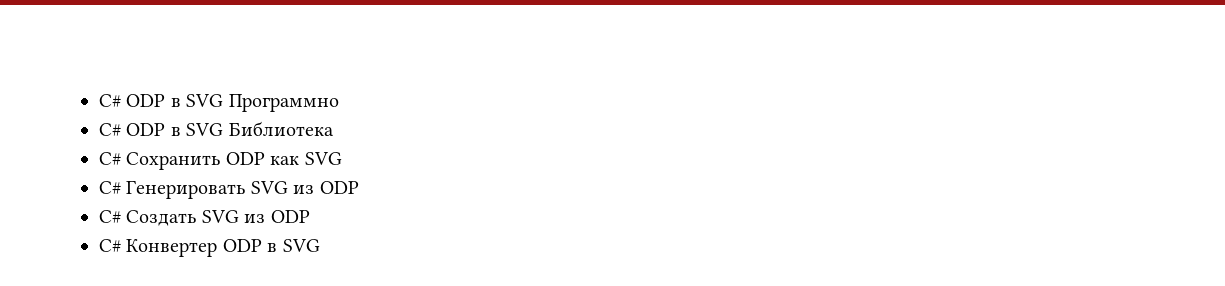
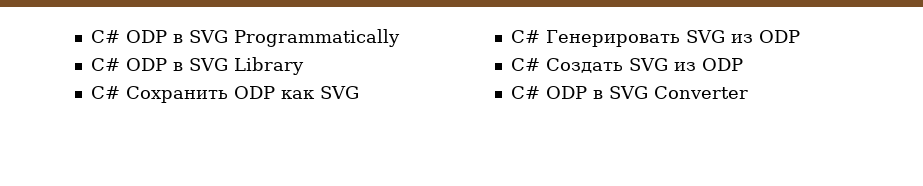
- C# ODP в SVG Программно
- C# ODP в SVG Библиотека
+ C# ODP в SVG Programmatically
+ C# ODP в SVG Library
- C# Конвертер ODP в SVG
+ C# ODP в SVG Converter

